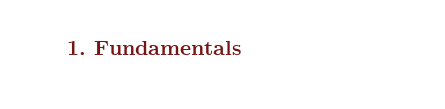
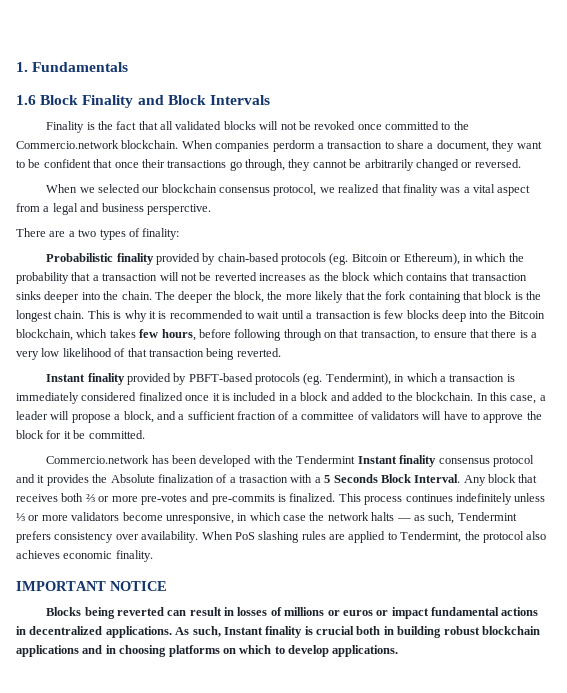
+ 1.6 Block Finality and Block Intervals
+ Finality is the fact that all validated blocks will not be revoked once committed to the Commercio.network blockchain. When companies perdorm a transaction to share a document, they want to be confident that once their transactions go through, they cannot be arbitrarily changed or reversed.
+ When we selected our blockchain consensus protocol, we realized that finality was a vital aspect from a legal and business persperctive.
+ There are a two types of finality:
+ Probabilistic finality provided by chain-based protocols (eg. Bitcoin or Ethereum), in which the probability that a transaction will not be reverted increases as the block which contains that transaction sinks deeper into the chain. The deeper the block, the more likely that the fork containing that block is the longest chain. This is why it is recommended to wait until a transaction is few blocks deep into the Bitcoin blockchain, which takes few hours, before following through on that transaction, to ensure that there is a very low likelihood of that transaction being reverted.
+ Instant finality provided by PBFT-based protocols (eg. Tendermint), in which a transaction is immediately considered finalized once it is included in a block and added to the blockchain. In this case, a leader will propose a block, and a sufficient fraction of a committee of validators will have to approve the block for it be committed.
+ Commercio.network has been developed with the Tendermint Instant finality consensus protocol and it provides the Absolute finalization of a trasaction with a 5 Seconds Block Interval. Any block that receives both ⅔ or more pre-votes and pre-commits is finalized. This process continues indefinitely unless ⅓ or more validators become unresponsive, in which case the network halts — as such, Tendermint prefers consistency over availability. When PoS slashing rules are applied to Tendermint, the protocol also achieves economic finality.
+ IMPORTANT NOTICE
+ Blocks being reverted can result in losses of millions or euros or impact fundamental actions in decentralized applications. As such, Instant finality is crucial both in building robust blockchain applications and in choosing platforms on which to develop applications.

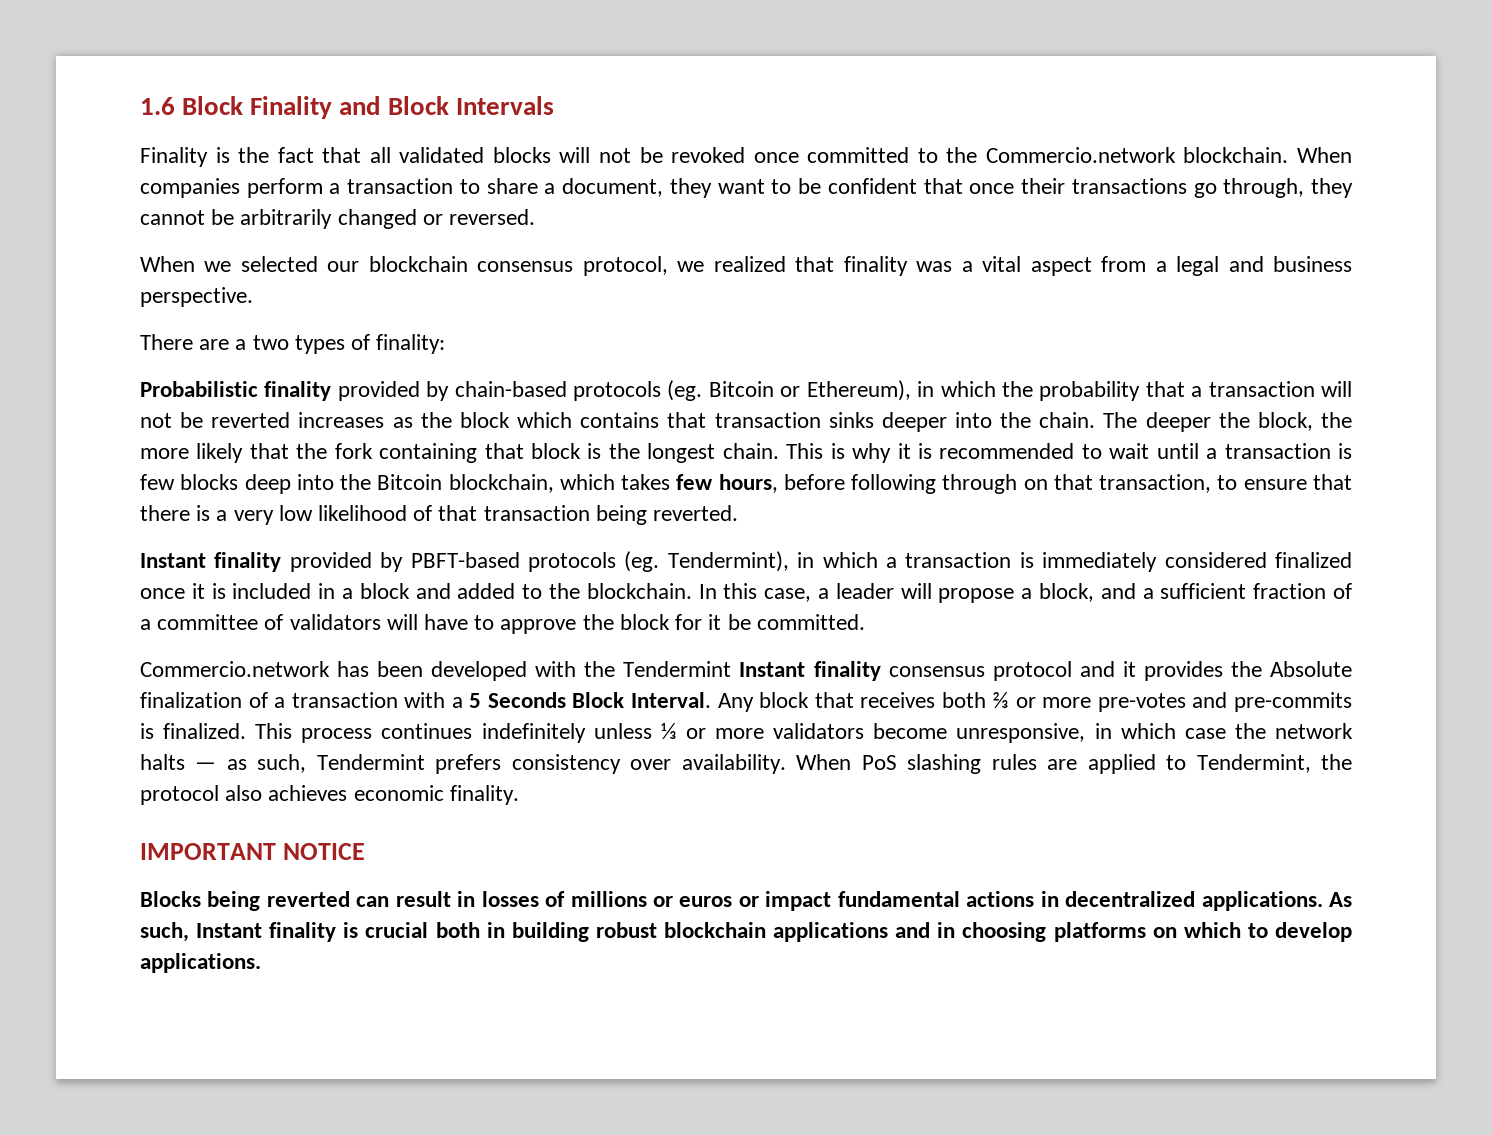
- 1. Fundamentals
- When companies perdorm a transaction to share a document, they want to be confident that once their transactions go through, they cannot be arbitrarily changed or reversed.
+ When companies perform a transaction to share a document, they want to be confident that once their transactions go through, they cannot be arbitrarily changed or reversed.
- When we selected our blockchain consensus protocol, we realized that finality was a vital aspect from a legal and business persperctive.
+ When we selected our blockchain consensus protocol, we realized that finality was a vital aspect from a legal and business perspective.
- Commercio.network has been developed with the Tendermint Instant finality consensus protocol and it provides the Absolute finalization of a trasaction with a 5 Seconds Block Interval.
+ Commercio.network has been developed with the Tendermint Instant finality consensus protocol and it provides the Absolute finalization of a transaction with a 5 Seconds Block Interval.

